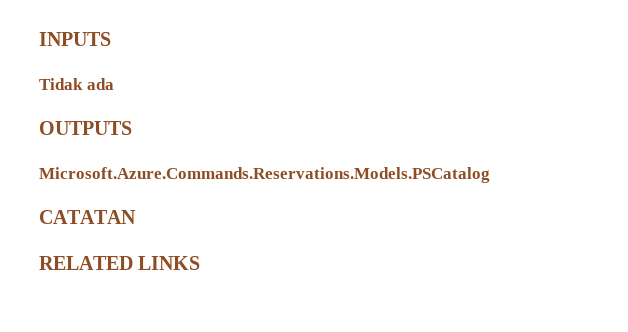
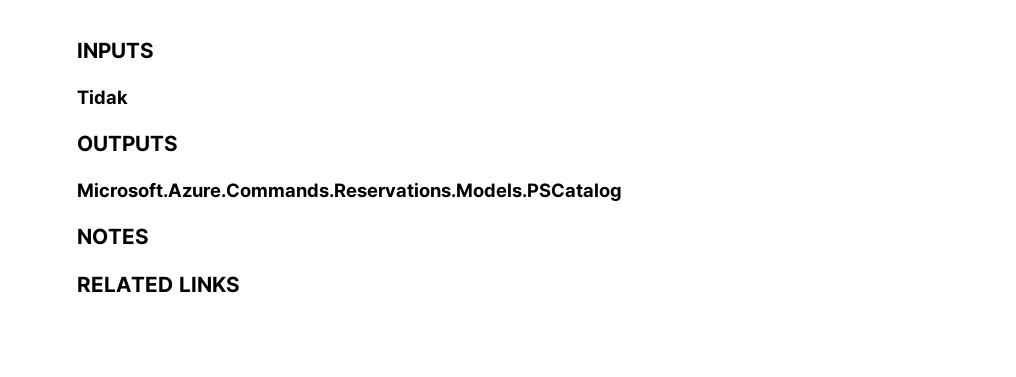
- Tidak ada
+ Tidak
- CATATAN
+ NOTES

